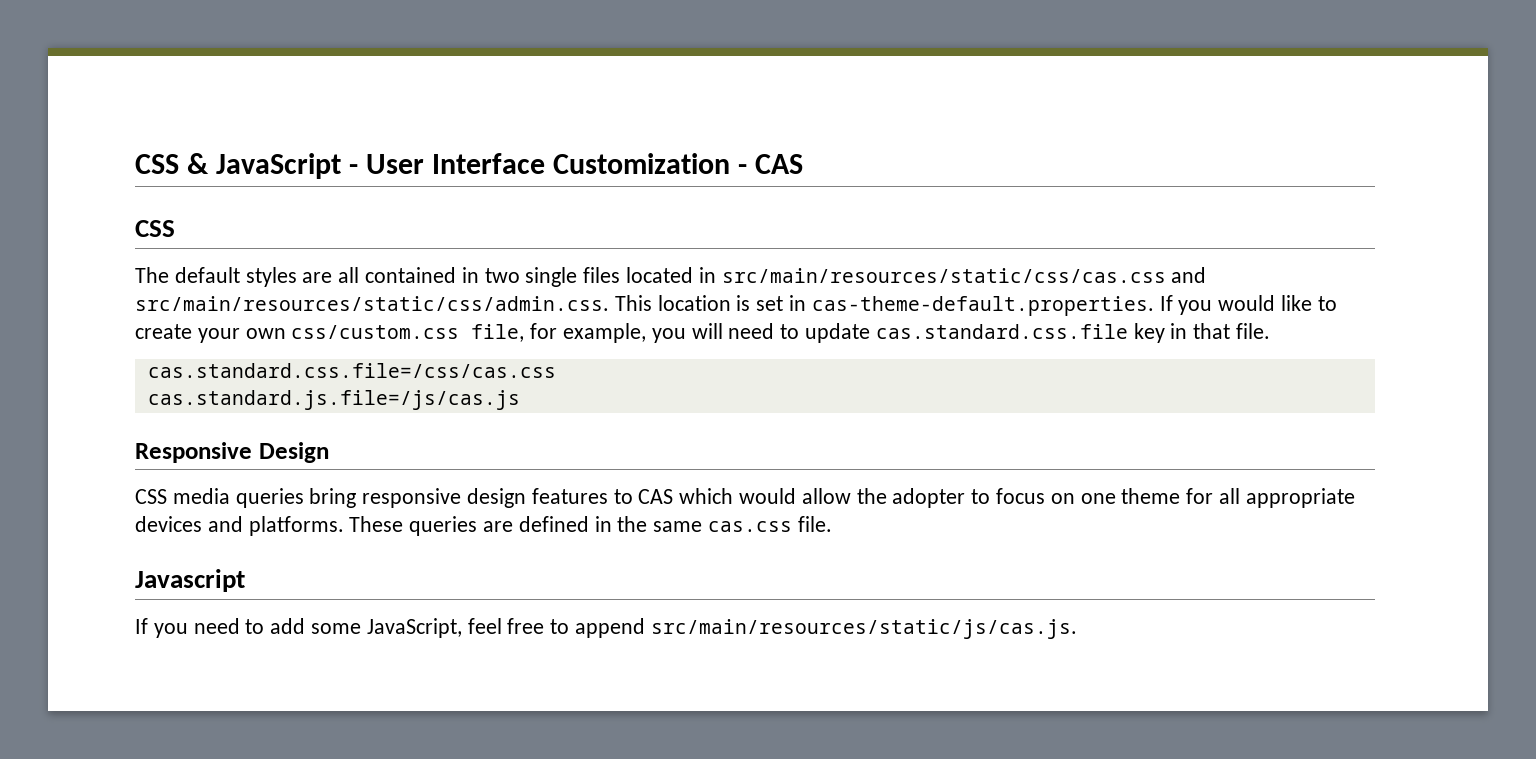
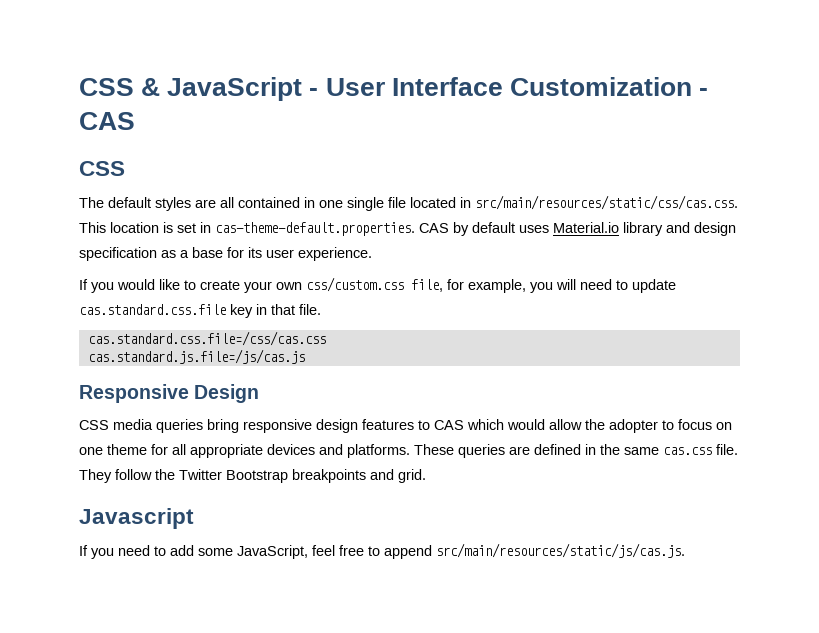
- The default styles are all contained in two single files located in src/main/resources/static/css/cas.css and src/main/resources/static/css/admin.css. This location is set in cas-theme-default.properties. If you would like to create your own css/custom.css file, for example, you will need to update cas.standard.css.file key in that file.
+ The default styles are all contained in one single file located in src/main/resources/static/css/cas.css. This location is set in cas-theme-default.properties. CAS by default uses Material.io library and design specification as a base for its user experience.
+ If you would like to create your own css/custom.css file, for example, you will need to update cas.standard.css.file key in that file.
+ They follow the Twitter Bootstrap breakpoints and grid.

